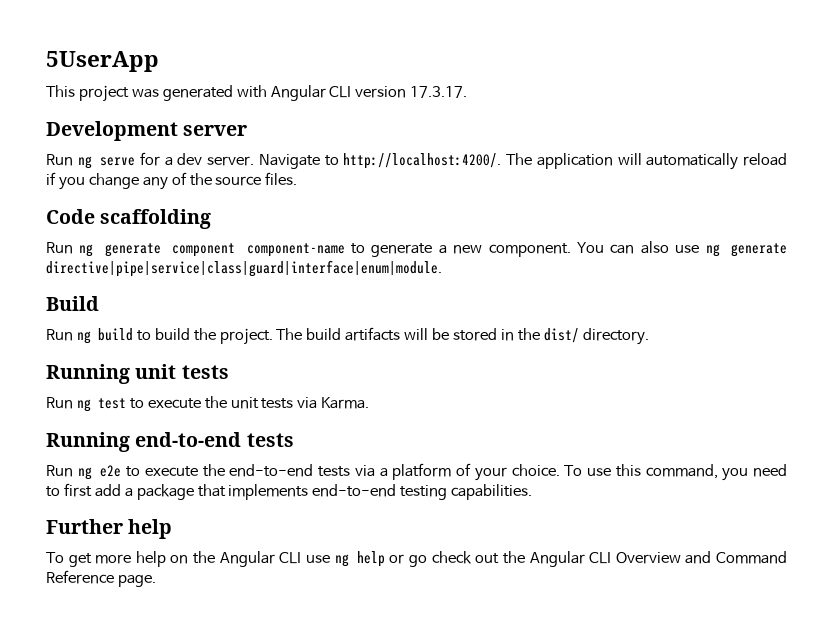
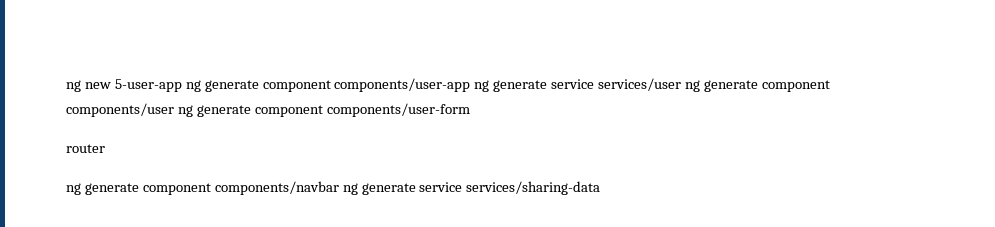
- 5UserApp
- This project was generated with Angular CLI version 17.3.17.
- Development server
- Run ng serve for a dev server. Navigate to http://localhost:4200/. The application will automatically reload if you change any of the source files.
- Code scaffolding
- Run ng generate component component-name to generate a new component. You can also use ng generate directive|pipe|service|class|guard|interface|enum|module.
- Build
- Run ng build to build the project. The build artifacts will be stored in the dist/ directory.
- Running unit tests
- Run ng test to execute the unit tests via Karma.
- Running end-to-end tests
- Run ng e2e to execute the end-to-end tests via a platform of your choice. To use this command, you need to first add a package that implements end-to-end testing capabilities.
- Further help
- To get more help on the Angular CLI use ng help or go check out the Angular CLI Overview and Command Reference page.
+ ng new 5-user-app ng generate component components/user-app ng generate service services/user ng generate component components/user ng generate component components/user-form
+ router
+ ng generate component components/navbar ng generate service services/sharing-data

